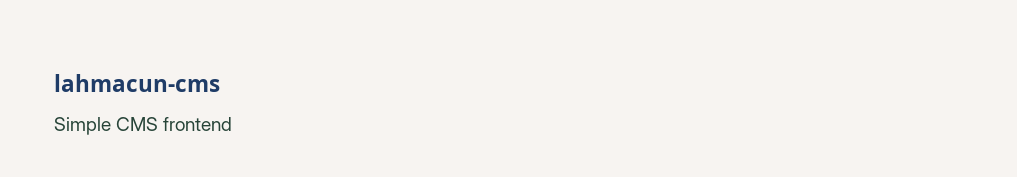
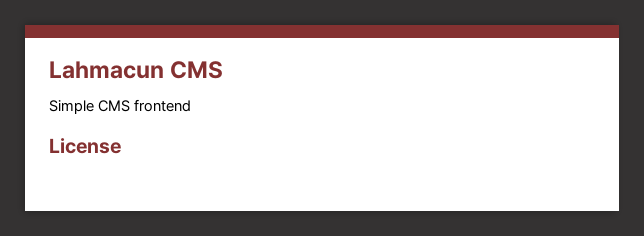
- lahmacun-cms
+ Lahmacun CMS
+ License

